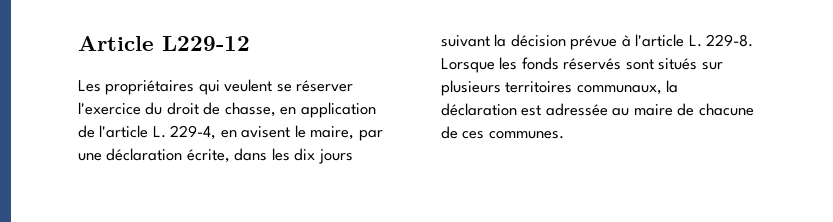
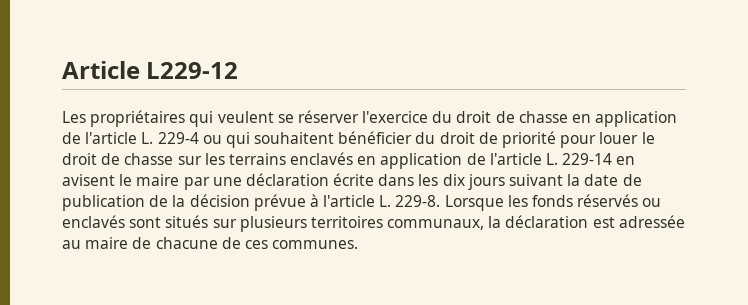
- Les propriétaires qui veulent se réserver l'exercice du droit de chasse, en application de l'article L. 229-4, en avisent le maire, par une déclaration écrite, dans les dix jours suivant la décision prévue à l'article L. 229-8.
+ Les propriétaires qui veulent se réserver l'exercice du droit de chasse en application de l'article L. 229-4 ou qui souhaitent bénéficier du droit de priorité pour louer le droit de chasse sur les terrains enclavés en application de l'article L. 229-14 en avisent le maire par une déclaration écrite dans les dix jours suivant la date de publication de la décision prévue à l'article L. 229-8.
- Lorsque les fonds réservés sont situés sur plusieurs territoires communaux, la déclaration est adressée au maire de chacune de ces communes.
+ Lorsque les fonds réservés ou enclavés sont situés sur plusieurs territoires communaux, la déclaration est adressée au maire de chacune de ces communes.

